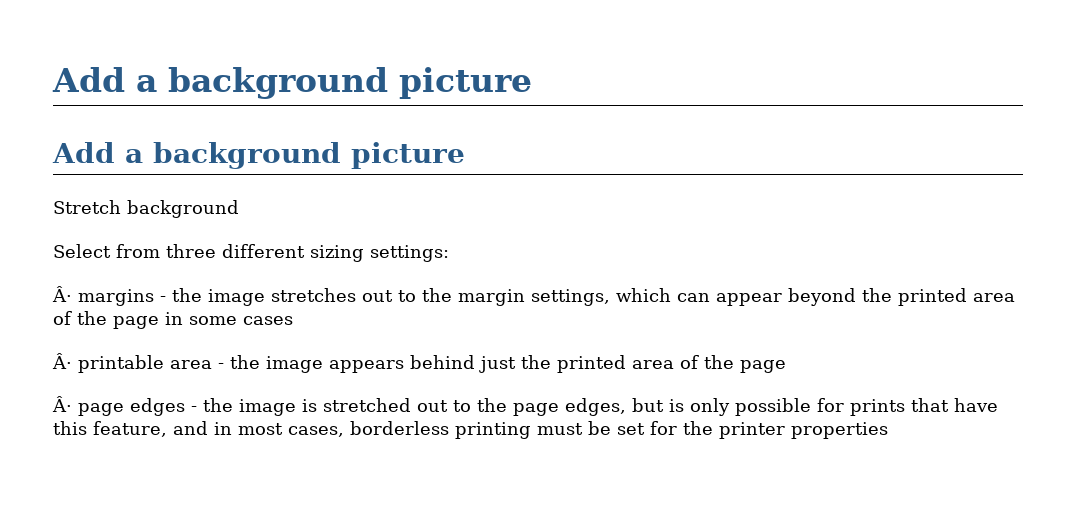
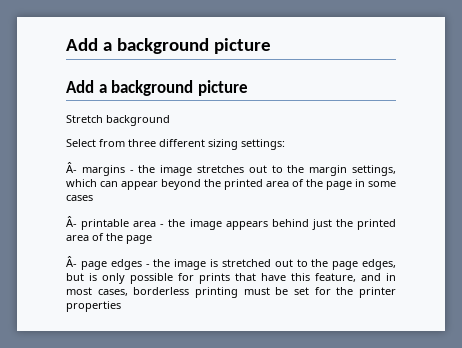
- Â· margins - the image stretches out to the margin settings, which can appear beyond the printed area of the page in some cases
+ Â- margins - the image stretches out to the margin settings, which can appear beyond the printed area of the page in some cases
- Â· printable area - the image appears behind just the printed area of the page
+ Â- printable area - the image appears behind just the printed area of the page
- Â· page edges - the image is stretched out to the page edges, but is only possible for prints that have this feature, and in most cases, borderless printing must be set for the printer properties
+ Â- page edges - the image is stretched out to the page edges, but is only possible for prints that have this feature, and in most cases, borderless printing must be set for the printer properties

